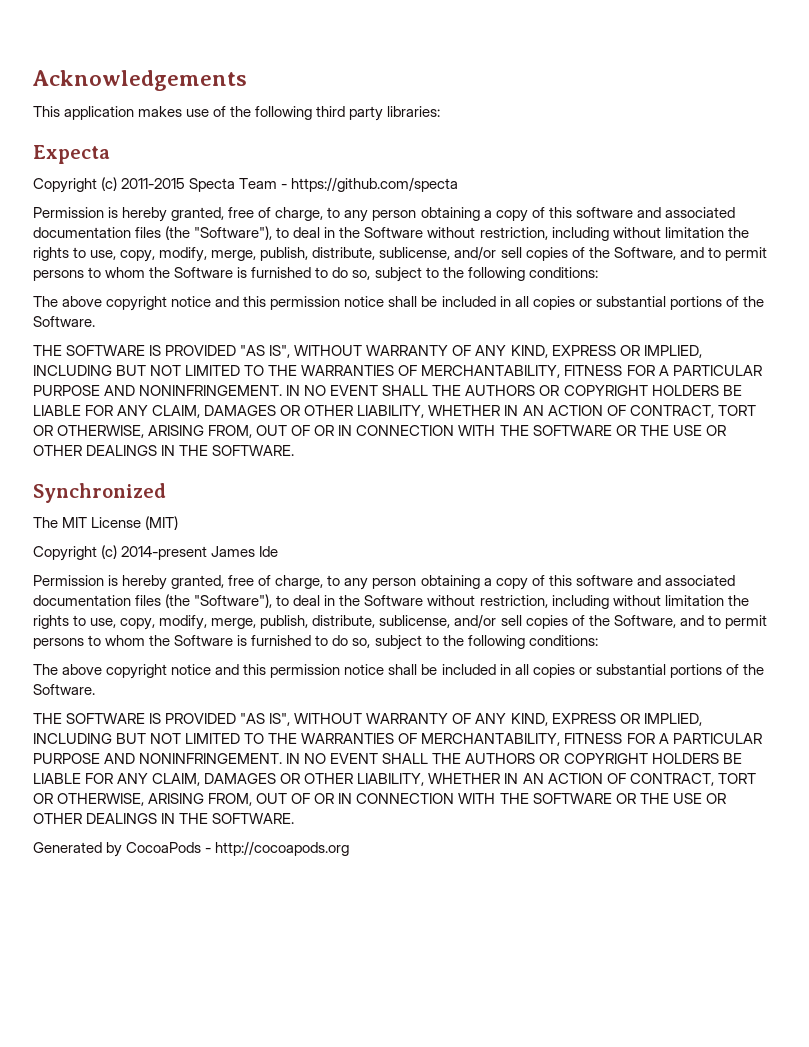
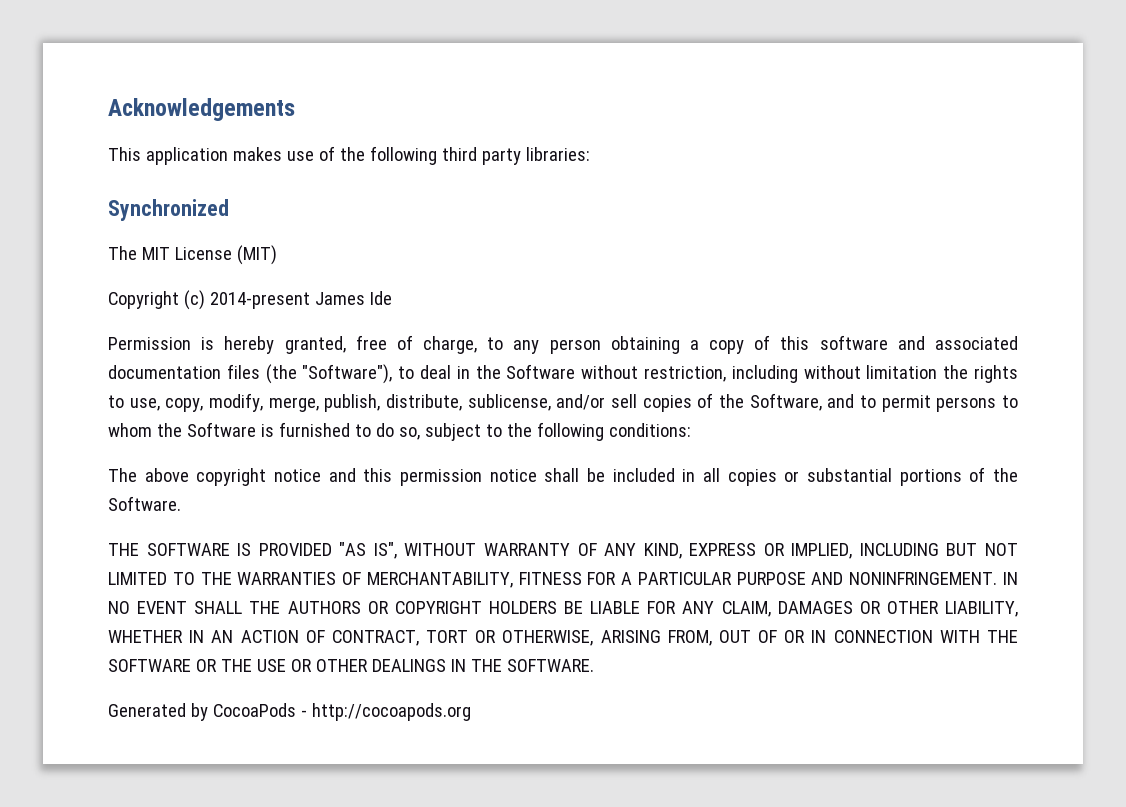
- Expecta
- Copyright (c) 2011-2015 Specta Team - https://github.com/specta
- Permission is hereby granted, free of charge, to any person obtaining a copy of this software and associated documentation files (the "Software"), to deal in the Software without restriction, including without limitation the rights to use, copy, modify, merge, publish, distribute, sublicense, and/or sell copies of the Software, and to permit persons to whom the Software is furnished to do so, subject to the following conditions:
- The above copyright notice and this permission notice shall be included in all copies or substantial portions of the Software.
- THE SOFTWARE IS PROVIDED "AS IS", WITHOUT WARRANTY OF ANY KIND, EXPRESS OR IMPLIED, INCLUDING BUT NOT LIMITED TO THE WARRANTIES OF MERCHANTABILITY, FITNESS FOR A PARTICULAR PURPOSE AND NONINFRINGEMENT. IN NO EVENT SHALL THE AUTHORS OR COPYRIGHT HOLDERS BE LIABLE FOR ANY CLAIM, DAMAGES OR OTHER LIABILITY, WHETHER IN AN ACTION OF CONTRACT, TORT OR OTHERWISE, ARISING FROM, OUT OF OR IN CONNECTION WITH THE SOFTWARE OR THE USE OR OTHER DEALINGS IN THE SOFTWARE.

